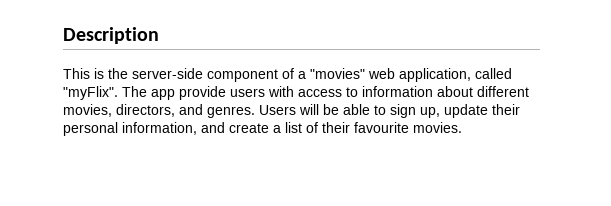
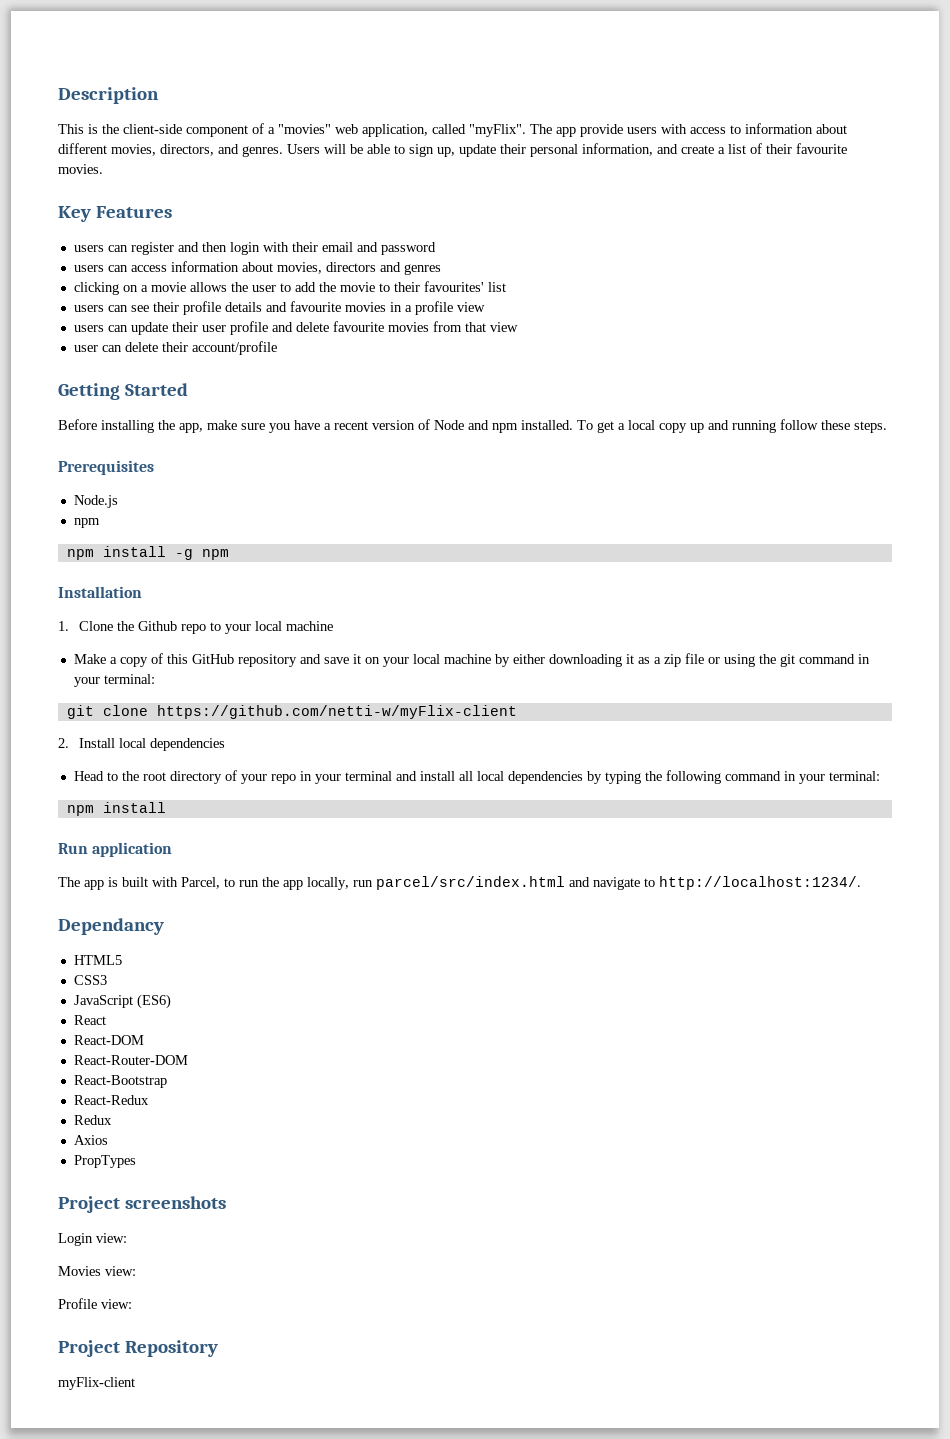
- This is the server-side component of a "movies" web application, called "myFlix".
+ This is the client-side component of a "movies" web application, called "myFlix".
+ Key Features
+ users can register and then login with their email and password
+ users can access information about movies, directors and genres
+ clicking on a movie allows the user to add the movie to their favourites' list
+ users can see their profile details and favourite movies in a profile view
+ users can update their user profile and delete favourite movies from that view
+ user can delete their account/profile
+ Getting Started
+ Before installing the app, make sure you have a recent version of Node and npm installed. To get a local copy up and running follow these steps.
+ Prerequisites
+ Node.js
+ npm
+ npm install -g npm
+ Installation
+ 1. Clone the Github repo to your local machine
+ Make a copy of this GitHub repository and save it on your local machine by either downloading it as a zip file or using the git command in your terminal:
+ git clone https://github.com/netti-w/myFlix-client
+ 2. Install local dependencies
+ Head to the root directory of your repo in your terminal and install all local dependencies by typing the following command in your terminal:
+ npm install
+ Run application
+ The app is built with Parcel, to run the app locally, run parcel/src/index.html and navigate to http://localhost:1234/.
+ Dependancy
+ HTML5
+ CSS3
+ JavaScript (ES6)
+ React
+ React-DOM
+ React-Router-DOM
+ React-Bootstrap
+ React-Redux
+ Redux
+ Axios
+ PropTypes
+ Project screenshots
+ Login view:
+ Movies view:
+ Profile view:
+ Project Repository
+ myFlix-client

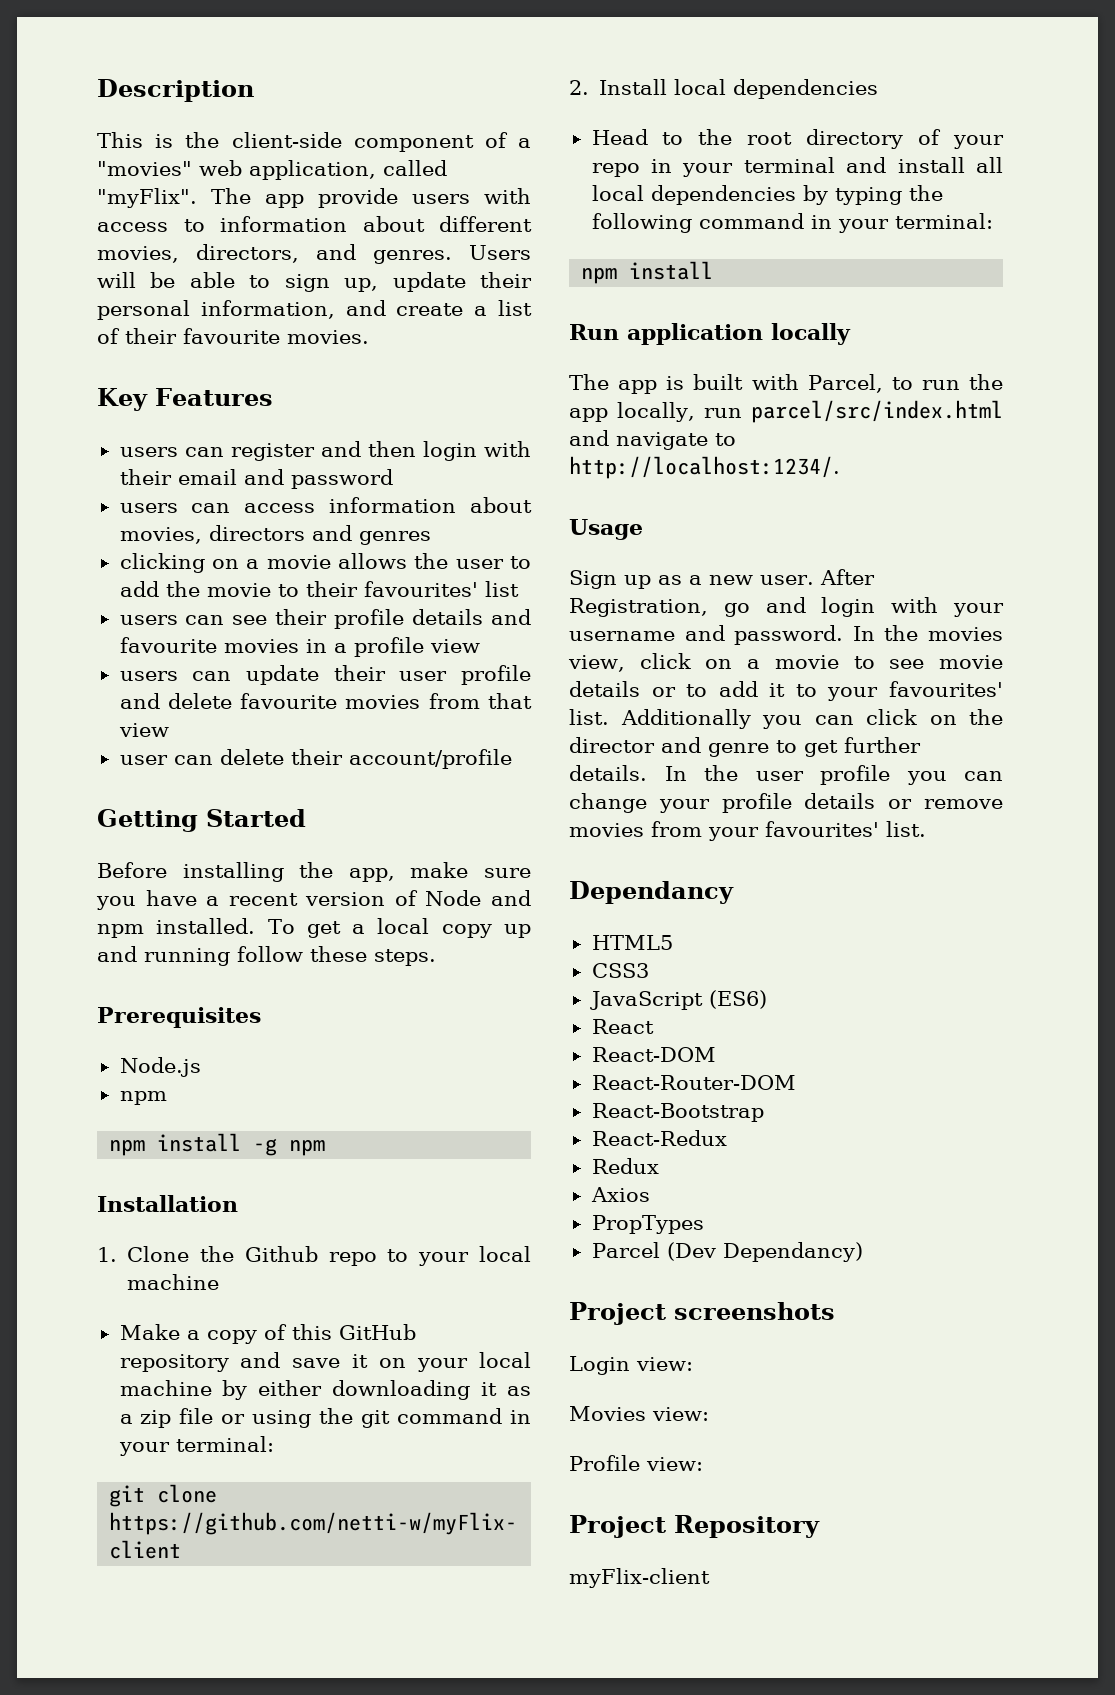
- Run application
+ Run application locally
+ Usage
+ Sign up as a new user. After Registration, go and login with your username and password. In the movies view, click on a movie to see movie details or to add it to your favourites' list. Additionally you can click on the director and genre to get further details. In the user profile you can change your profile details or remove movies from your favourites' list.
+ Parcel (Dev Dependancy)

